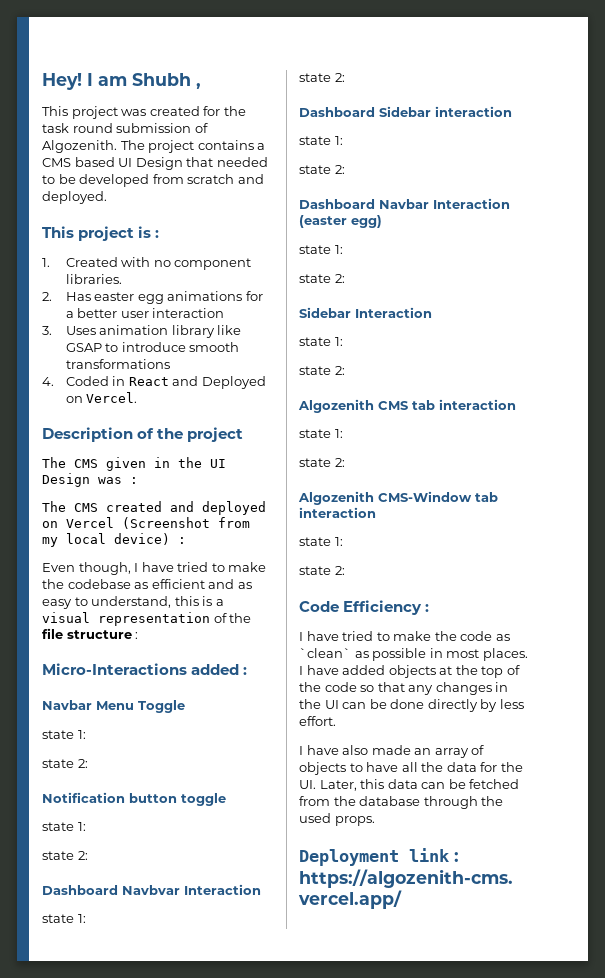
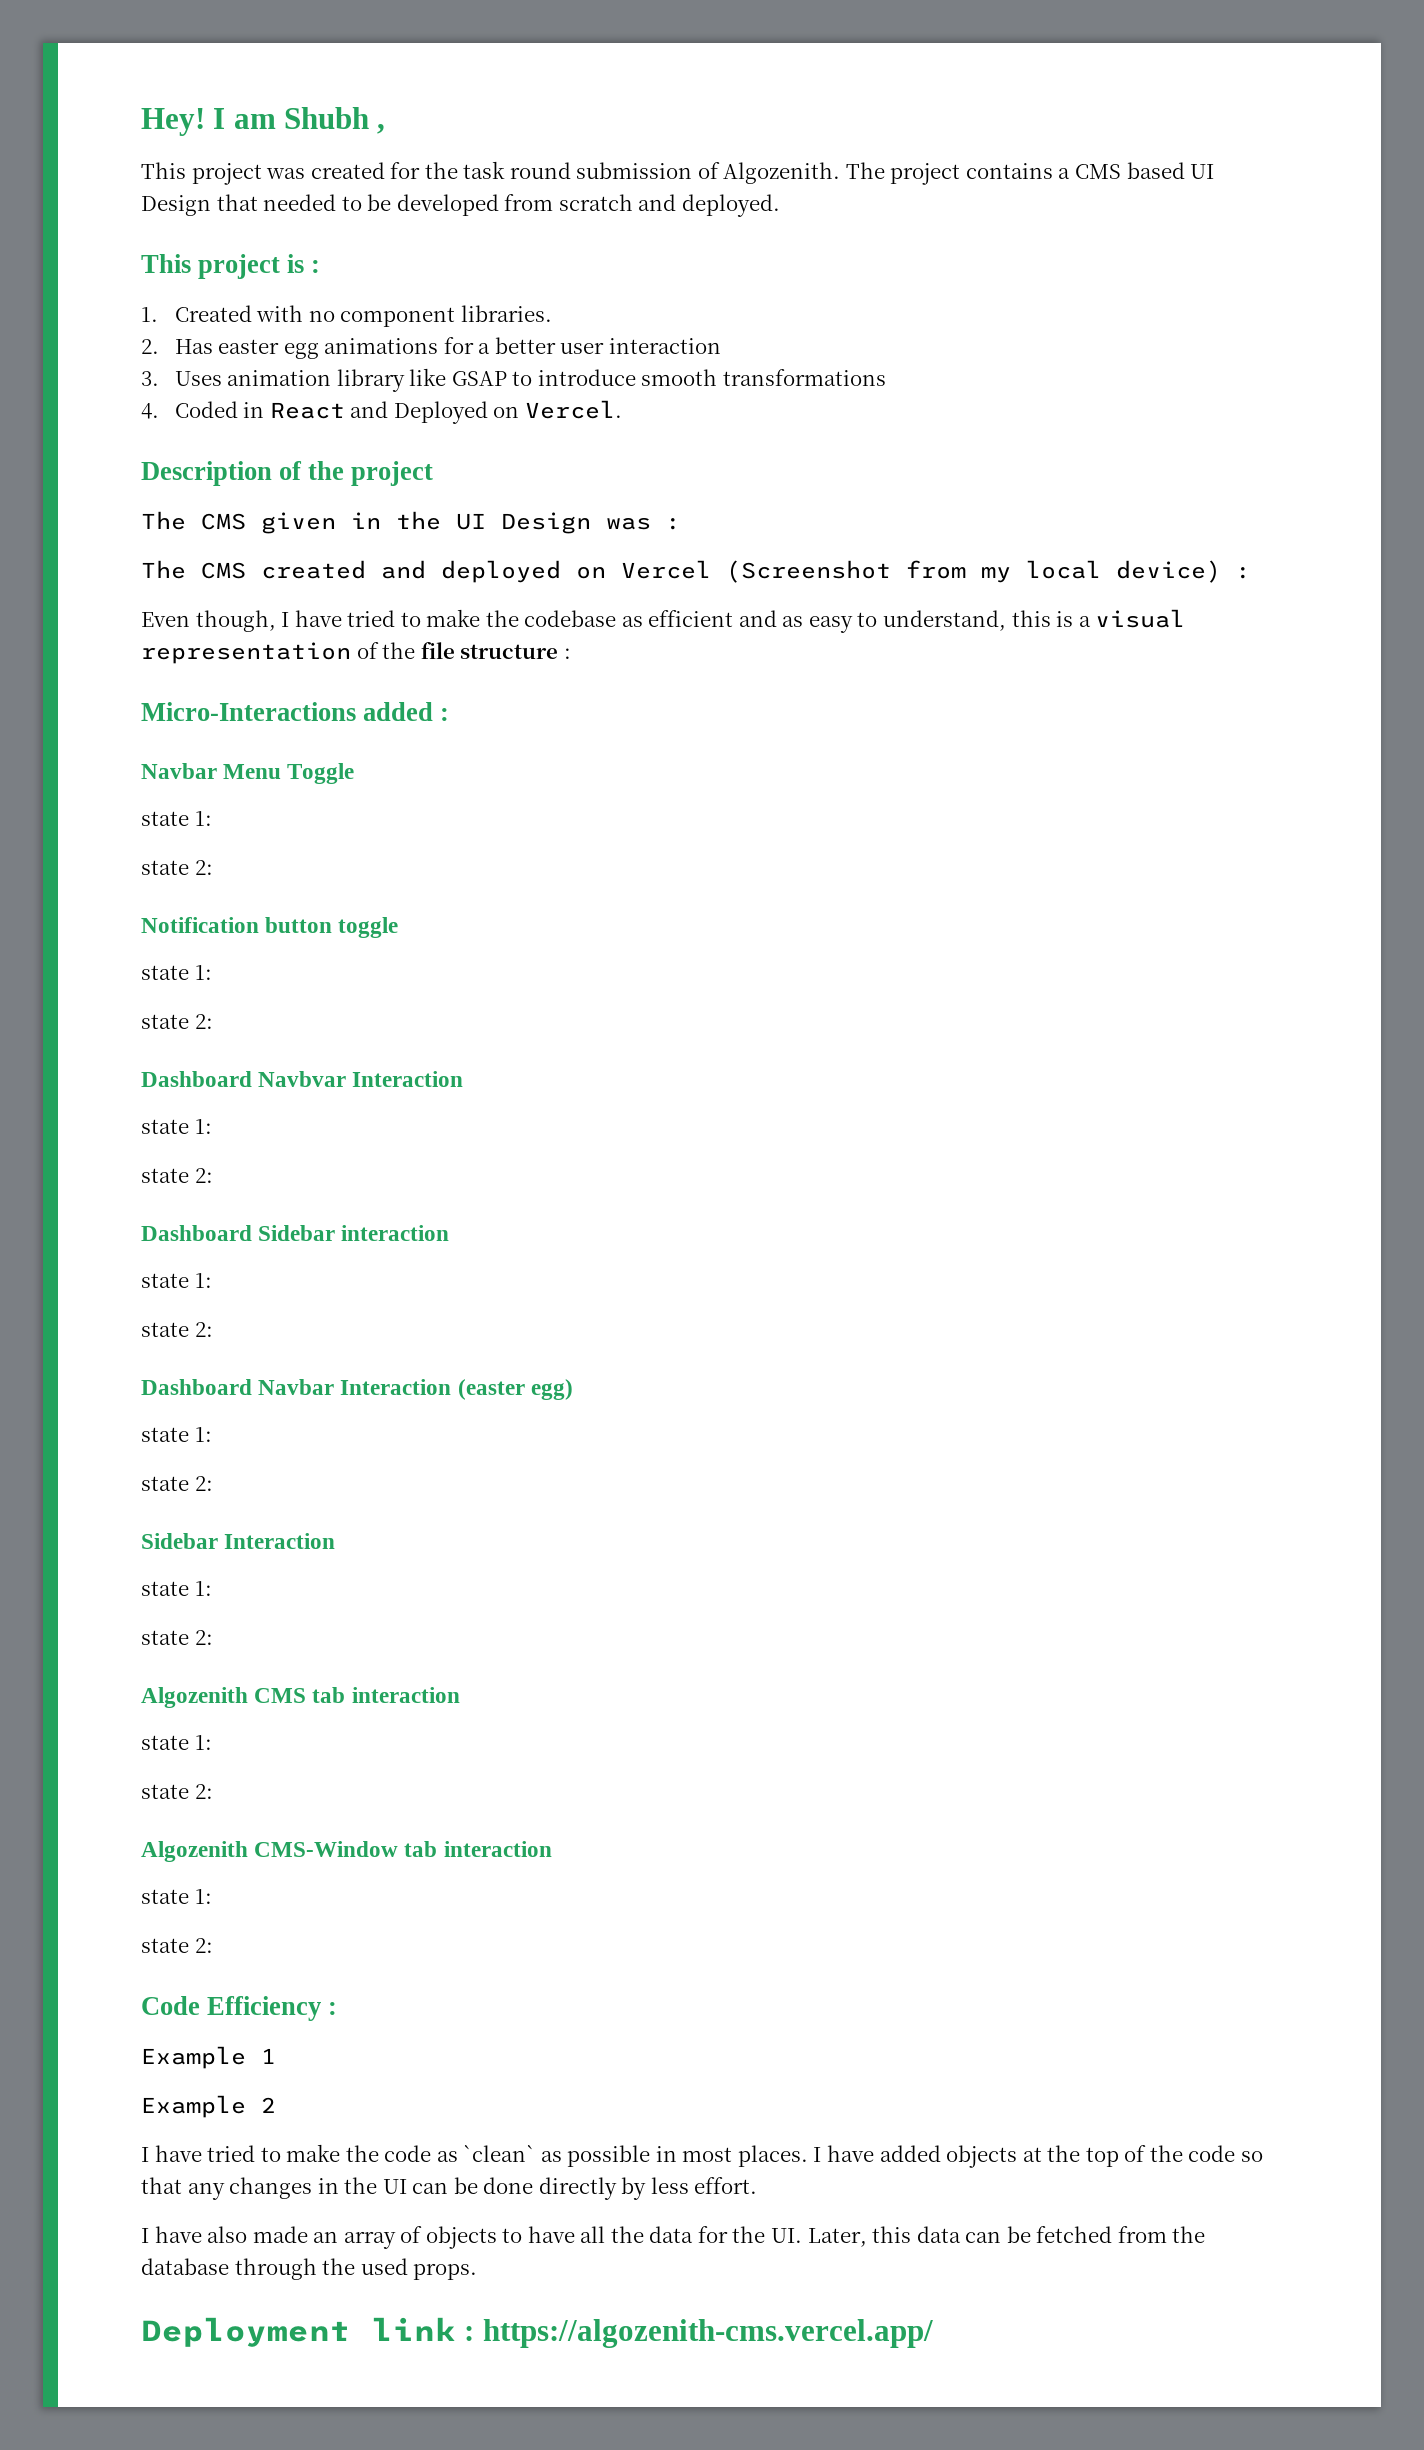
+ Example 1
+ Example 2

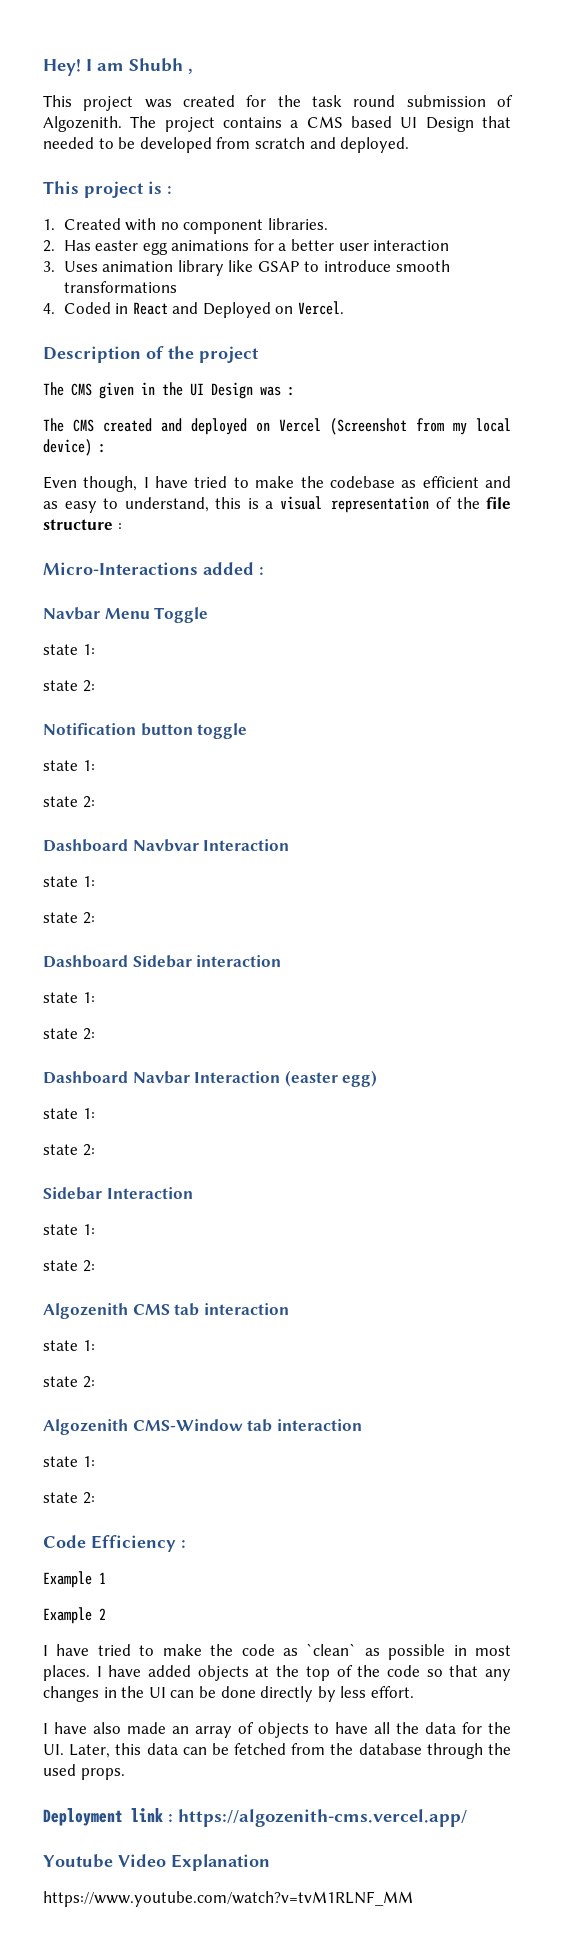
+ Youtube Video Explanation
+ https://www.youtube.com/watch?v=tvM1RLNF_MM

